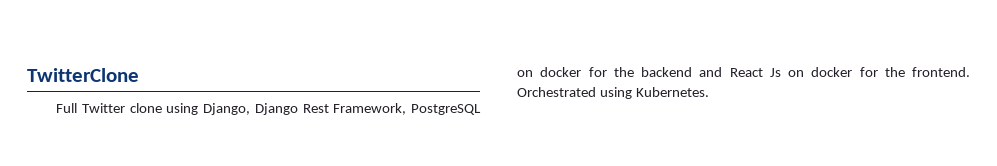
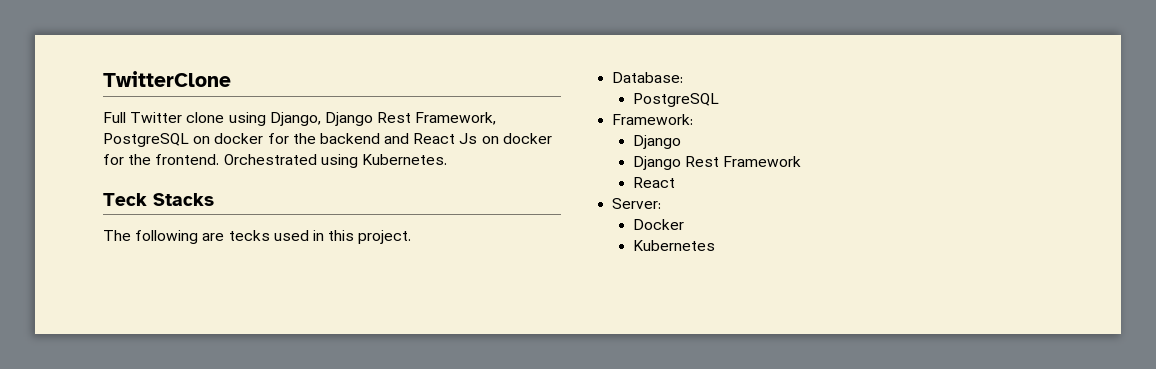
+ Teck Stacks
+ The following are tecks used in this project.
+ Database:
+ PostgreSQL
+ Framework:
+ Django
+ Django Rest Framework
+ React
+ Server:
+ Docker
+ Kubernetes

